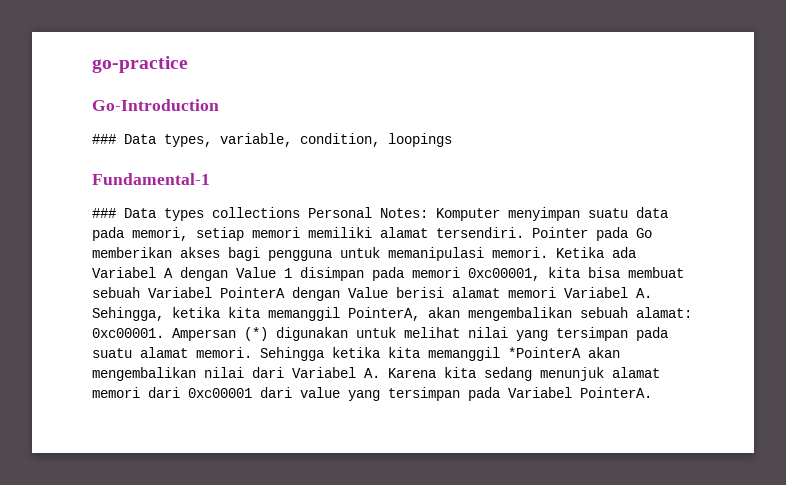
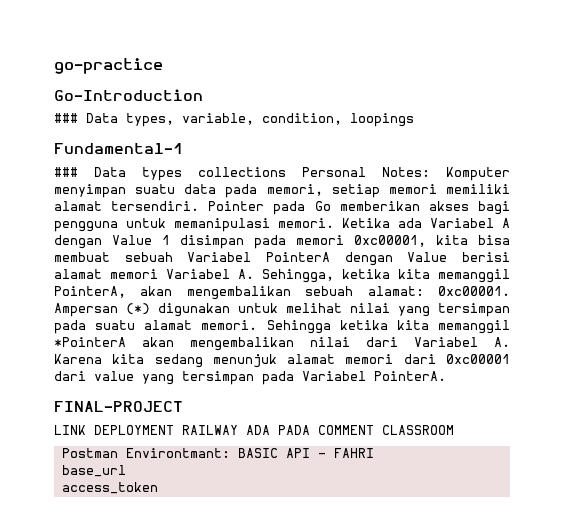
+ FINAL-PROJECT
+ LINK DEPLOYMENT RAILWAY ADA PADA COMMENT CLASSROOM
+ Postman Environtmant: BASIC API - FAHRI
+ base_url
+ access_token

